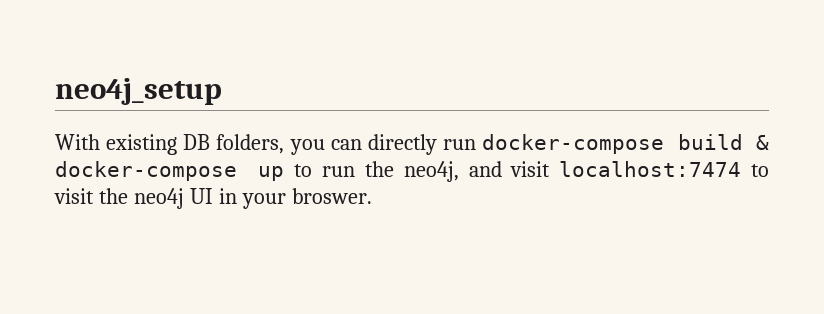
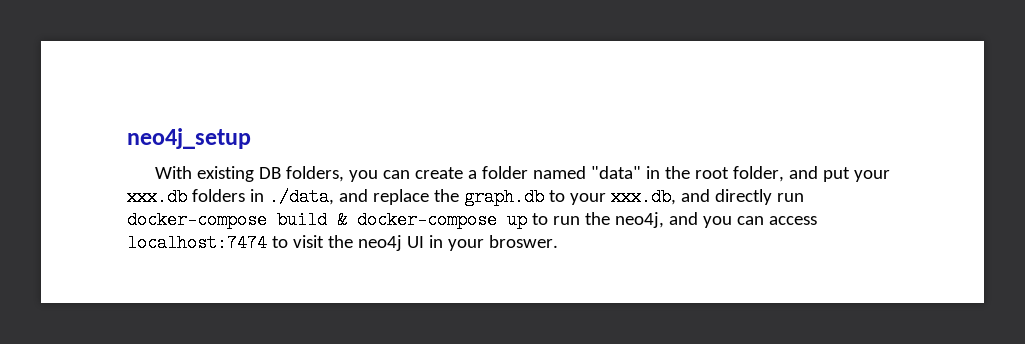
- With existing DB folders, you can directly run docker-compose build & docker-compose up to run the neo4j, and visit localhost:7474 to visit the neo4j UI in your broswer.
+ With existing DB folders, you can create a folder named "data" in the root folder, and put your xxx.db folders in ./data, and replace the graph.db to your xxx.db, and directly run docker-compose build & docker-compose up to run the neo4j, and you can access localhost:7474 to visit the neo4j UI in your broswer.

